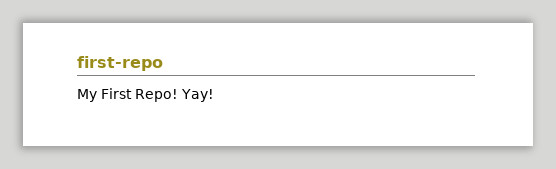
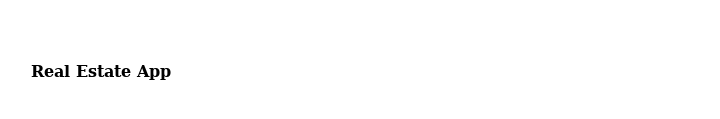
- first-repo
- My First Repo! Yay!
+ Real Estate App

